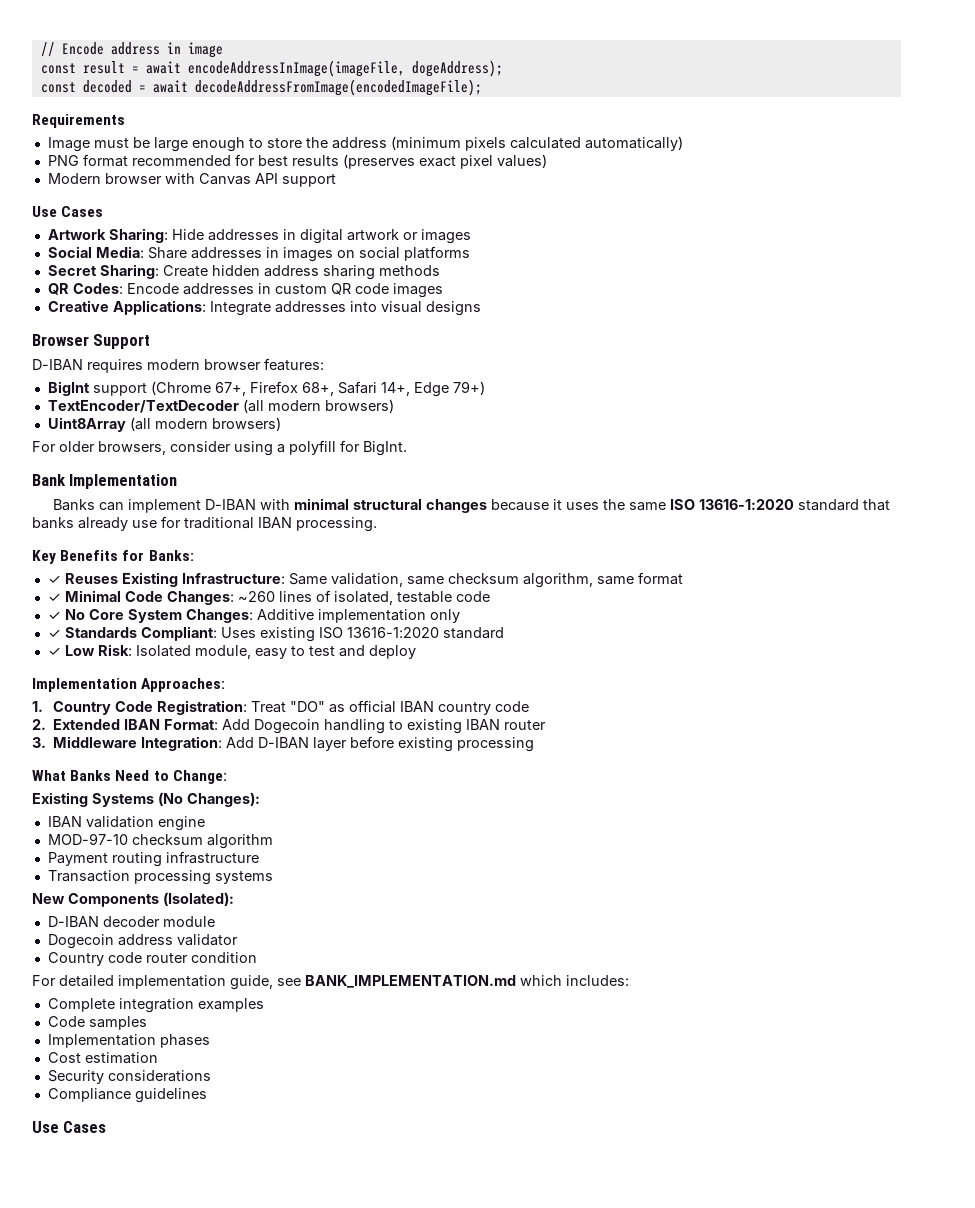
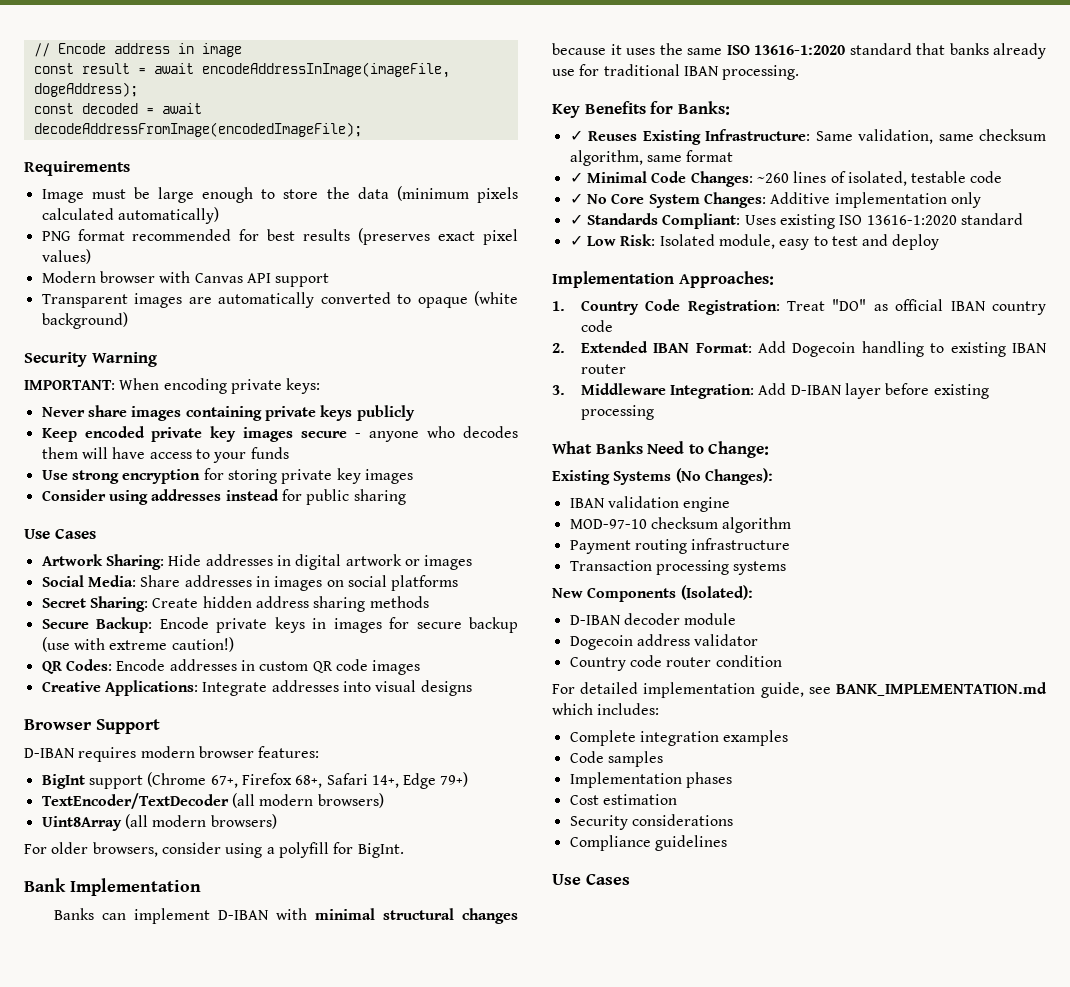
- Image must be large enough to store the address (minimum pixels calculated automatically)
+ Image must be large enough to store the data (minimum pixels calculated automatically)
+ Transparent images are automatically converted to opaque (white background)
+ Security Warning
+ IMPORTANT: When encoding private keys:
+ Never share images containing private keys publicly
+ Keep encoded private key images secure - anyone who decodes them will have access to your funds
+ Use strong encryption for storing private key images
+ Consider using addresses instead for public sharing
+ Secure Backup: Encode private keys in images for secure backup (use with extreme caution!)

